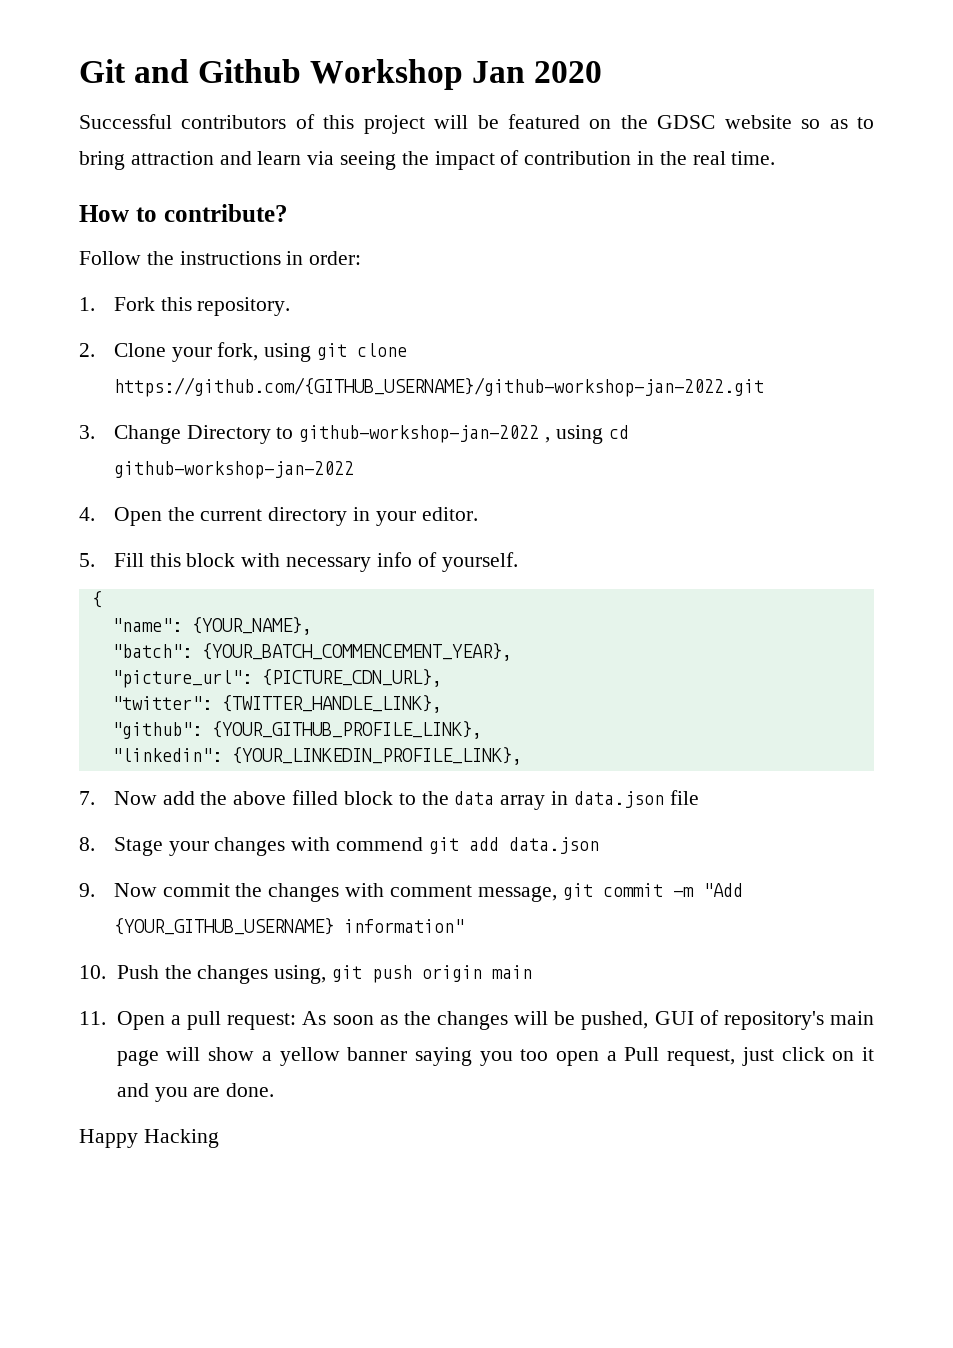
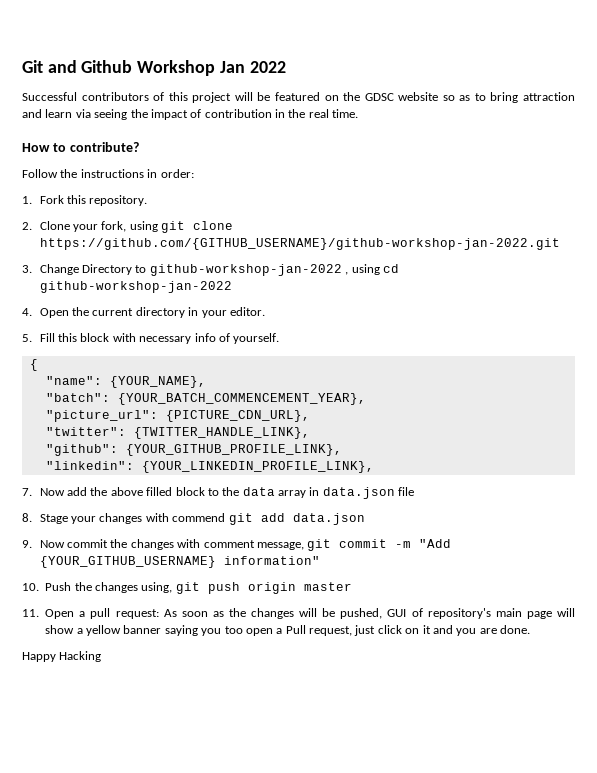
- Git and Github Workshop Jan 2020
+ Git and Github Workshop Jan 2022
- 10. Push the changes using, git push origin main
+ 10. Push the changes using, git push origin master

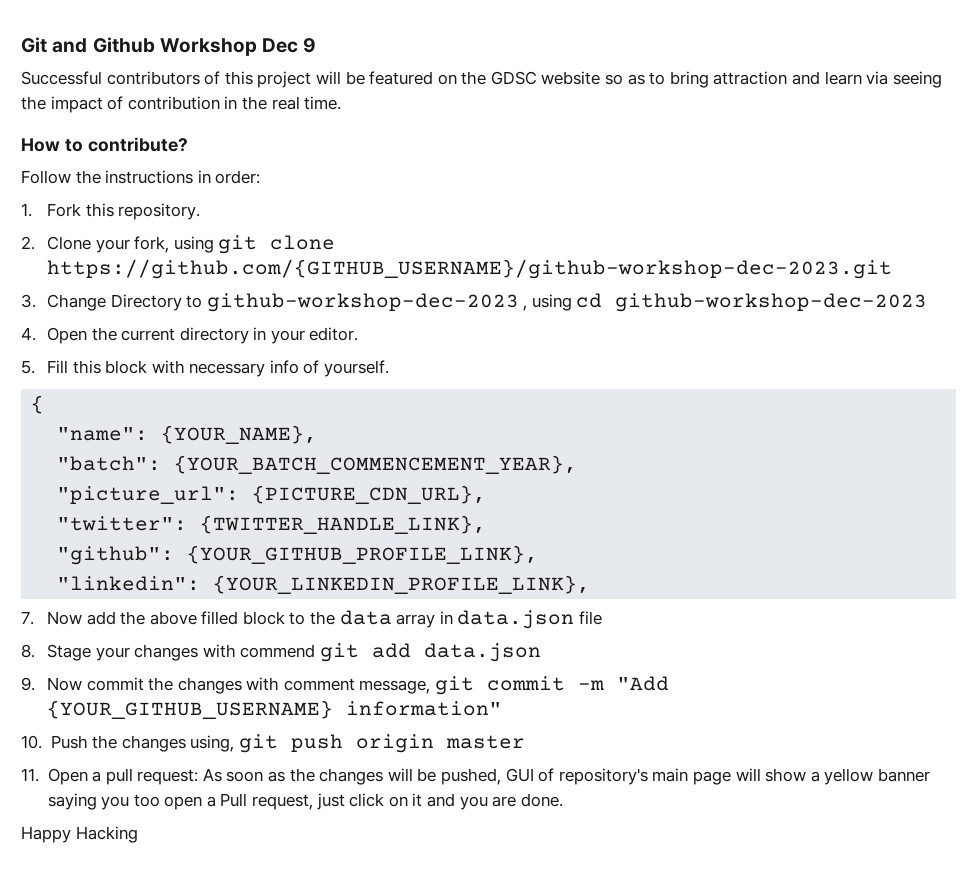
- Git and Github Workshop Jan 2022
+ Git and Github Workshop Dec 9
- 2. Clone your fork, using git clone https://github.com/{GITHUB_USERNAME}/github-workshop-jan-2022.git
+ 2. Clone your fork, using git clone https://github.com/{GITHUB_USERNAME}/github-workshop-dec-2023.git
- 3. Change Directory to github-workshop-jan-2022 , using cd github-workshop-jan-2022
+ 3. Change Directory to github-workshop-dec-2023 , using cd github-workshop-dec-2023

